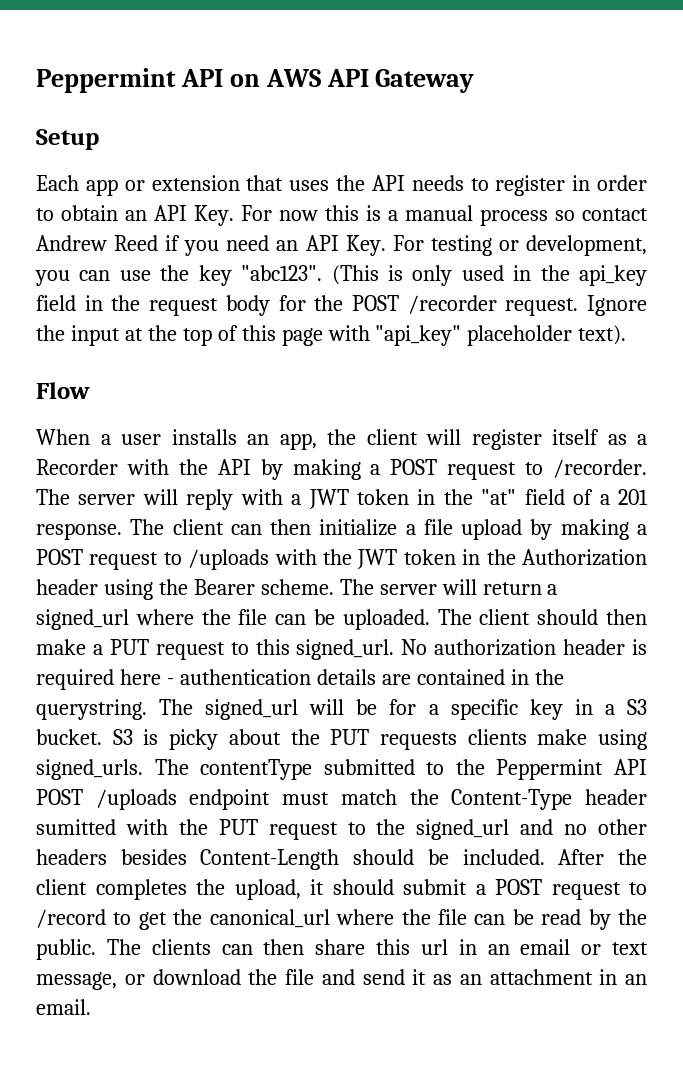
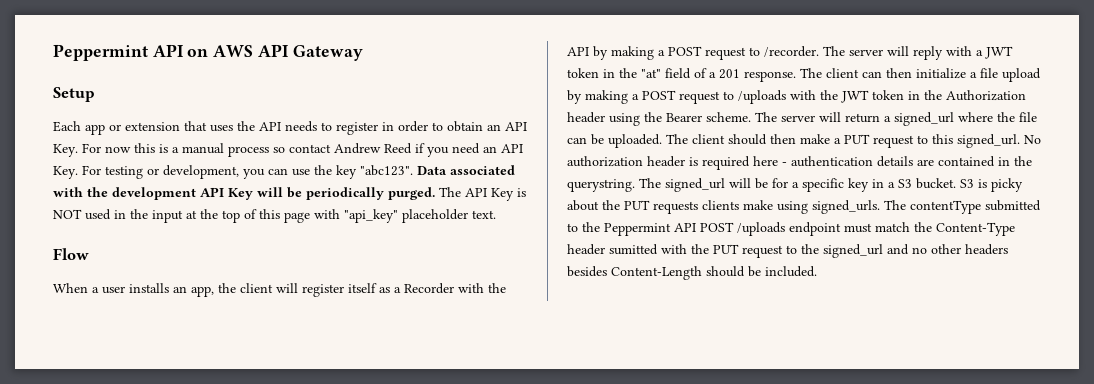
- (This is only used in the api_key field in the request body for the POST /recorder request. Ignore the input at the top of this page with "api_key" placeholder text).
+ Data associated with the development API Key will be periodically purged. The API Key is NOT used in the input at the top of this page with "api_key" placeholder text.
- After the client completes the upload, it should submit a POST request to /record to get the canonical_url where the file can be read by the public. The clients can then share this url in an email or text message, or download the file and send it as an attachment in an email.

